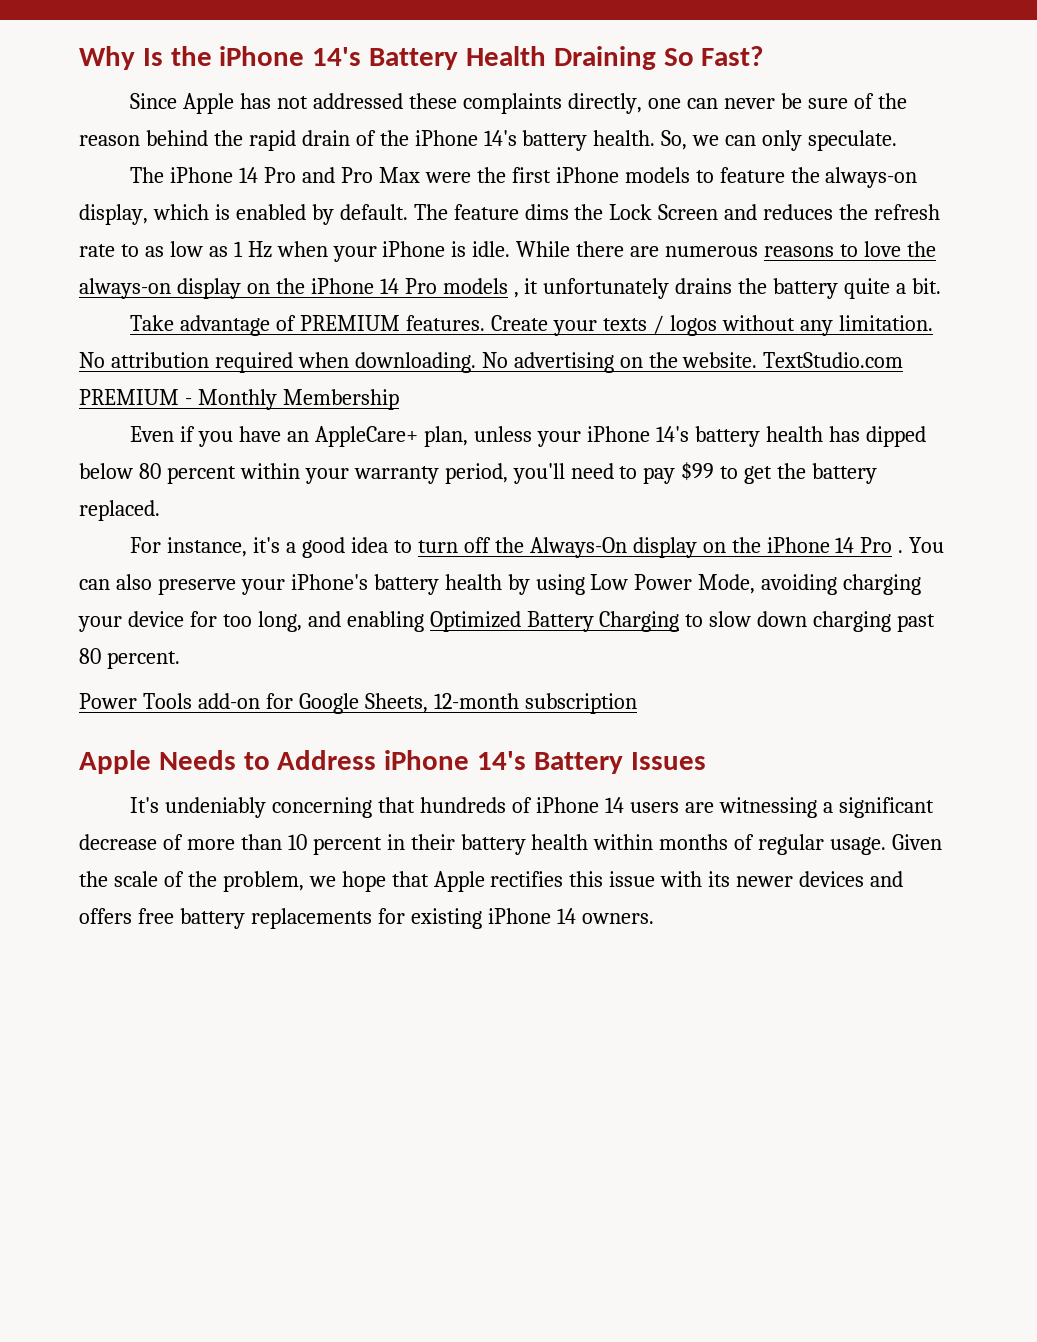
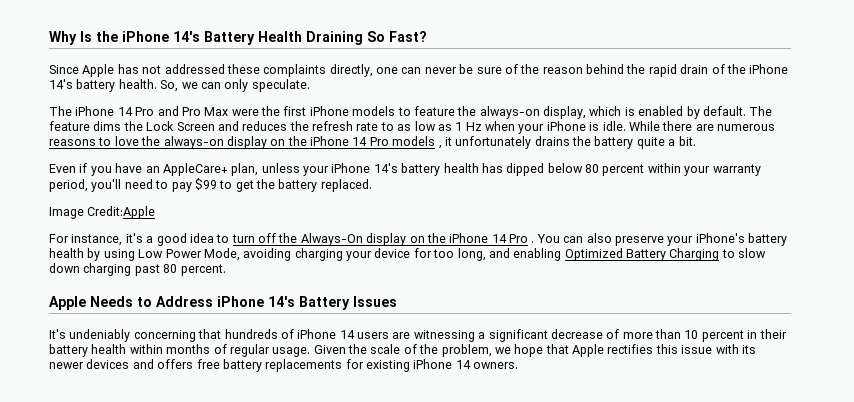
- Take advantage of PREMIUM features. Create your texts / logos without any limitation. No attribution required when downloading. No advertising on the website. TextStudio.com PREMIUM - Monthly Membership
+ Image Credit:Apple
- Power Tools add-on for Google Sheets, 12-month subscription

